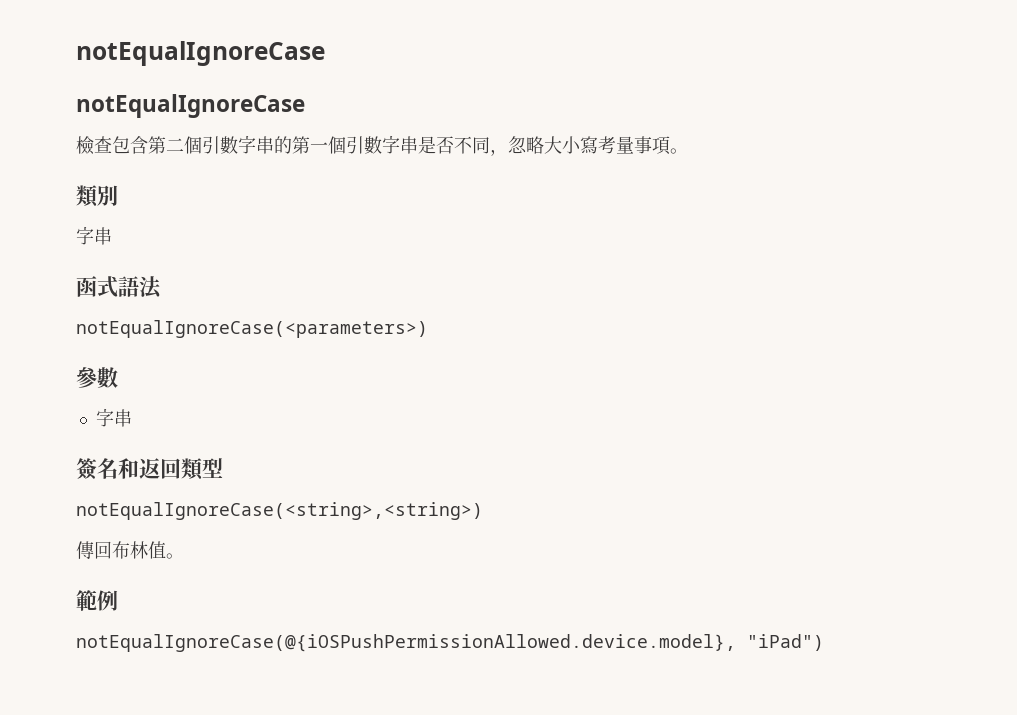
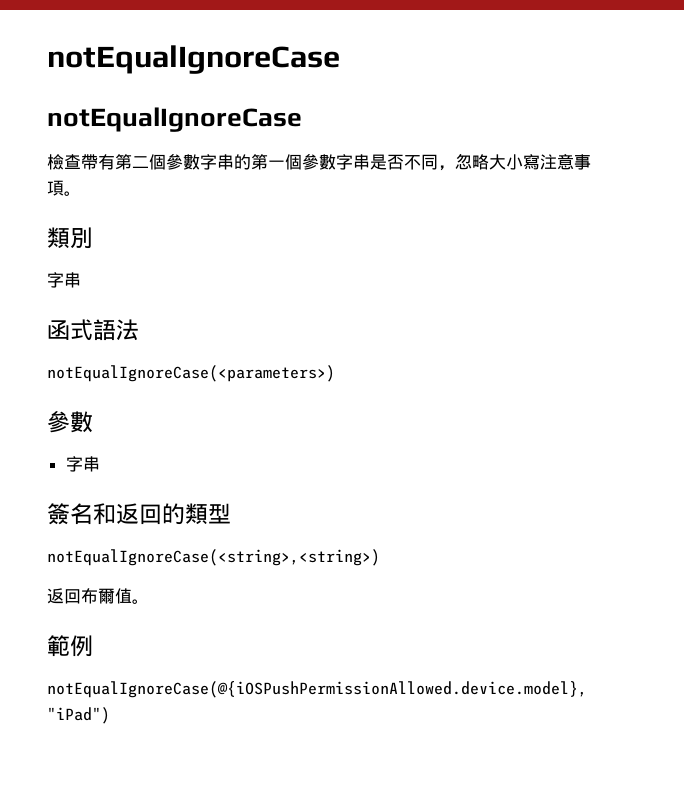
- 檢查包含第二個引數字串的第一個引數字串是否不同，忽略大小寫考量事項。
+ 檢查帶有第二個參數字串的第一個參數字串是否不同，忽略大小寫注意事項。
- 簽名和返回類型
+ 簽名和返回的類型
- 傳回布林值。
+ 返回布爾值。

